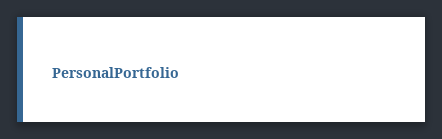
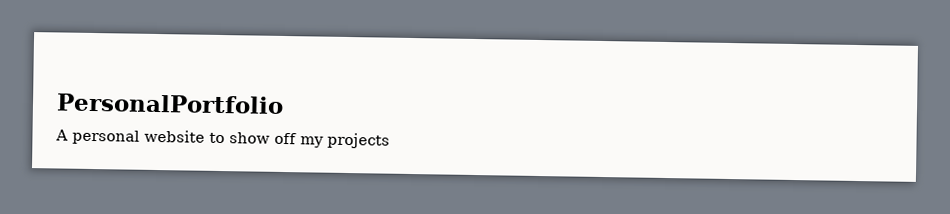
+ A personal website to show off my projects

